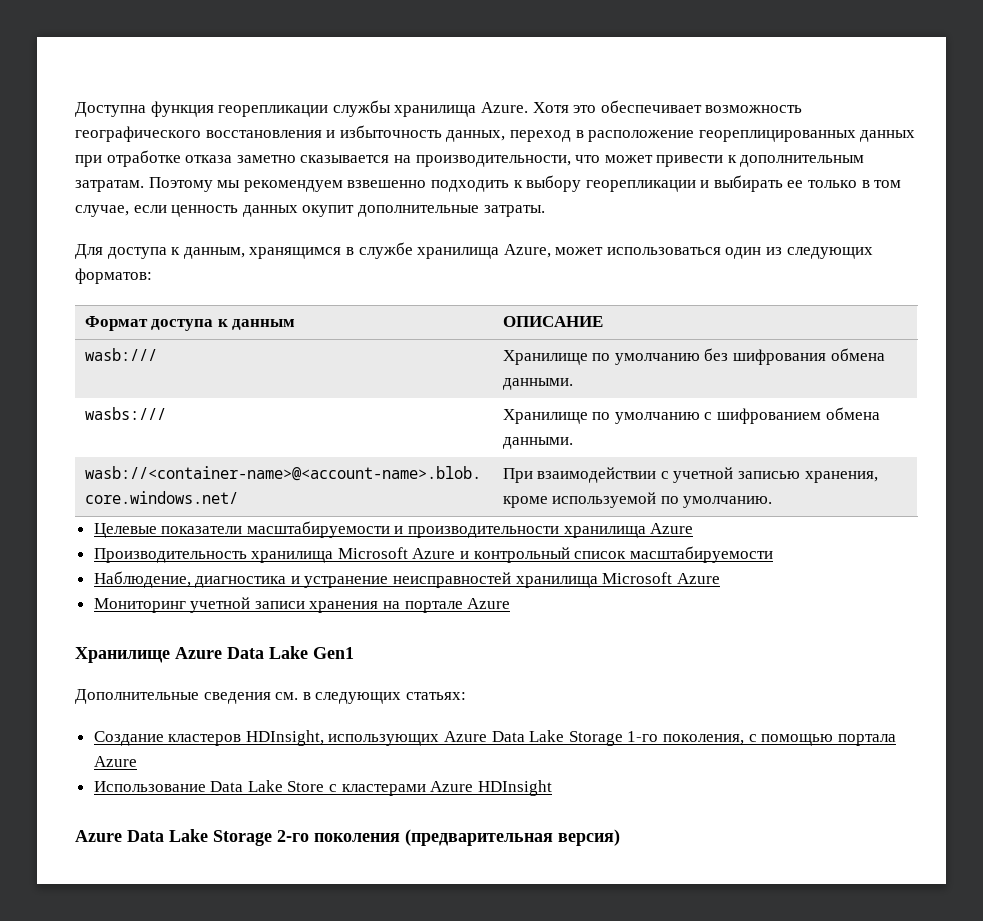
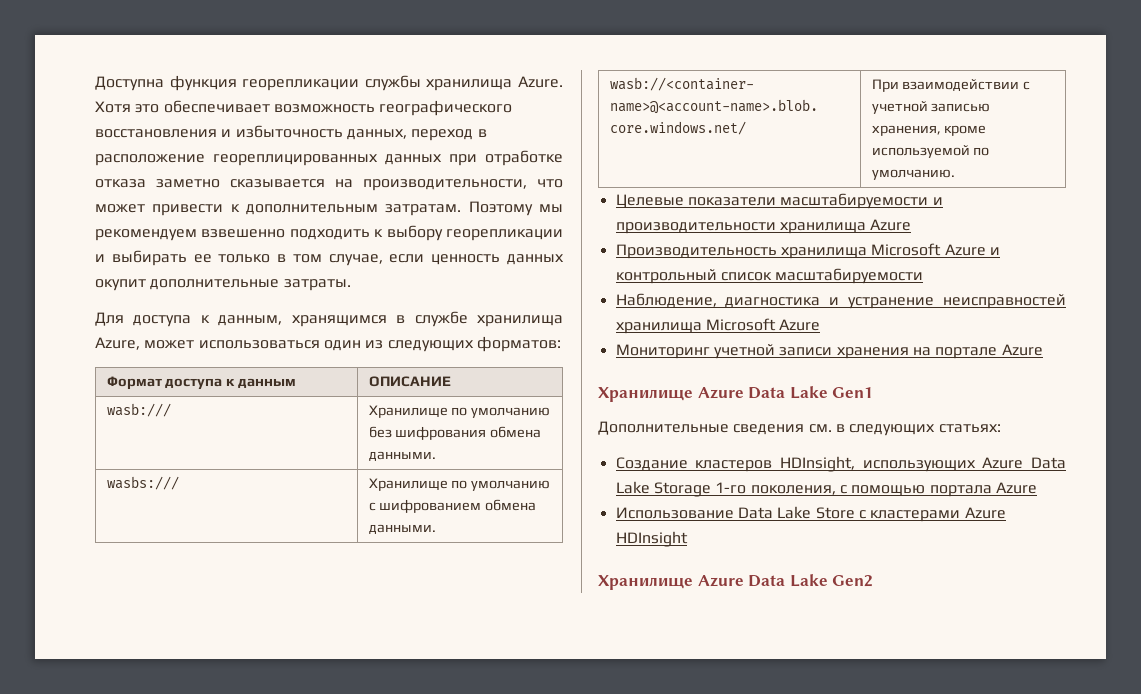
- Azure Data Lake Storage 2-го поколения (предварительная версия)
+ Хранилище Azure Data Lake Gen2

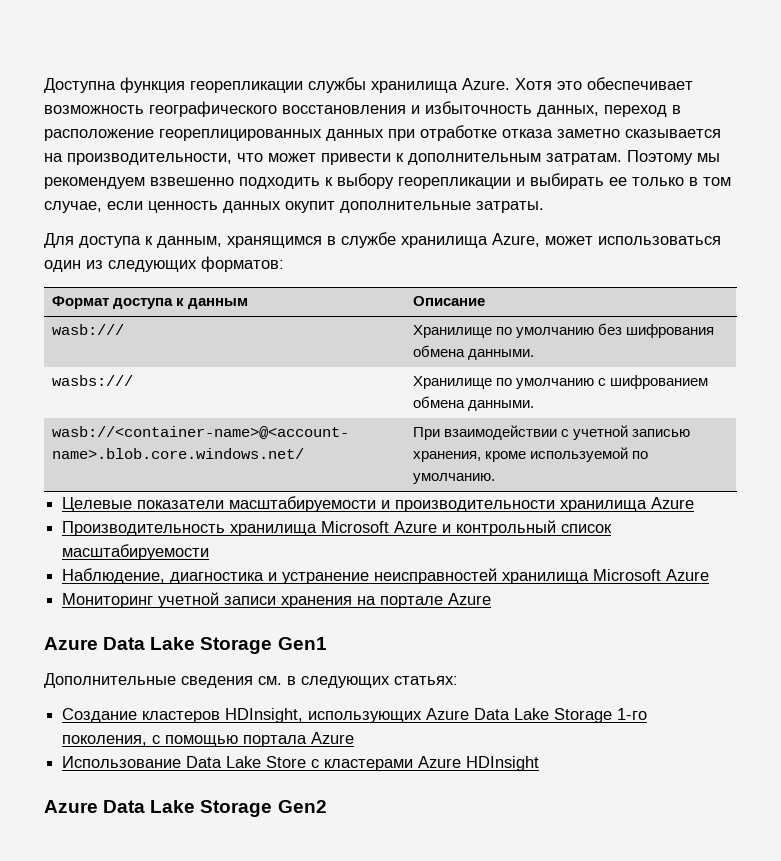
- Формат доступа к данным | ОПИСАНИЕ
+ Формат доступа к данным | Описание
- Хранилище Azure Data Lake Gen1
+ Azure Data Lake Storage Gen1
- Хранилище Azure Data Lake Gen2
+ Azure Data Lake Storage Gen2

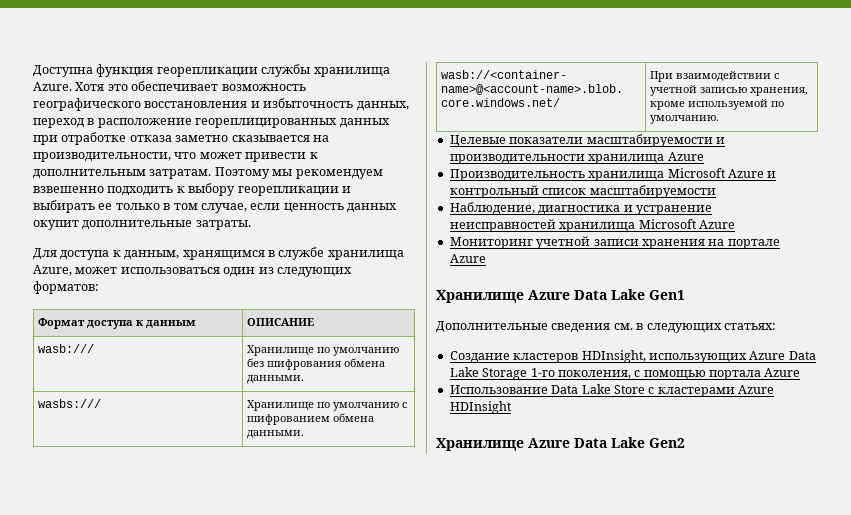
- Формат доступа к данным | Описание
+ Формат доступа к данным | ОПИСАНИЕ
- Azure Data Lake Storage Gen1
+ Хранилище Azure Data Lake Gen1
- Azure Data Lake Storage Gen2
+ Хранилище Azure Data Lake Gen2

